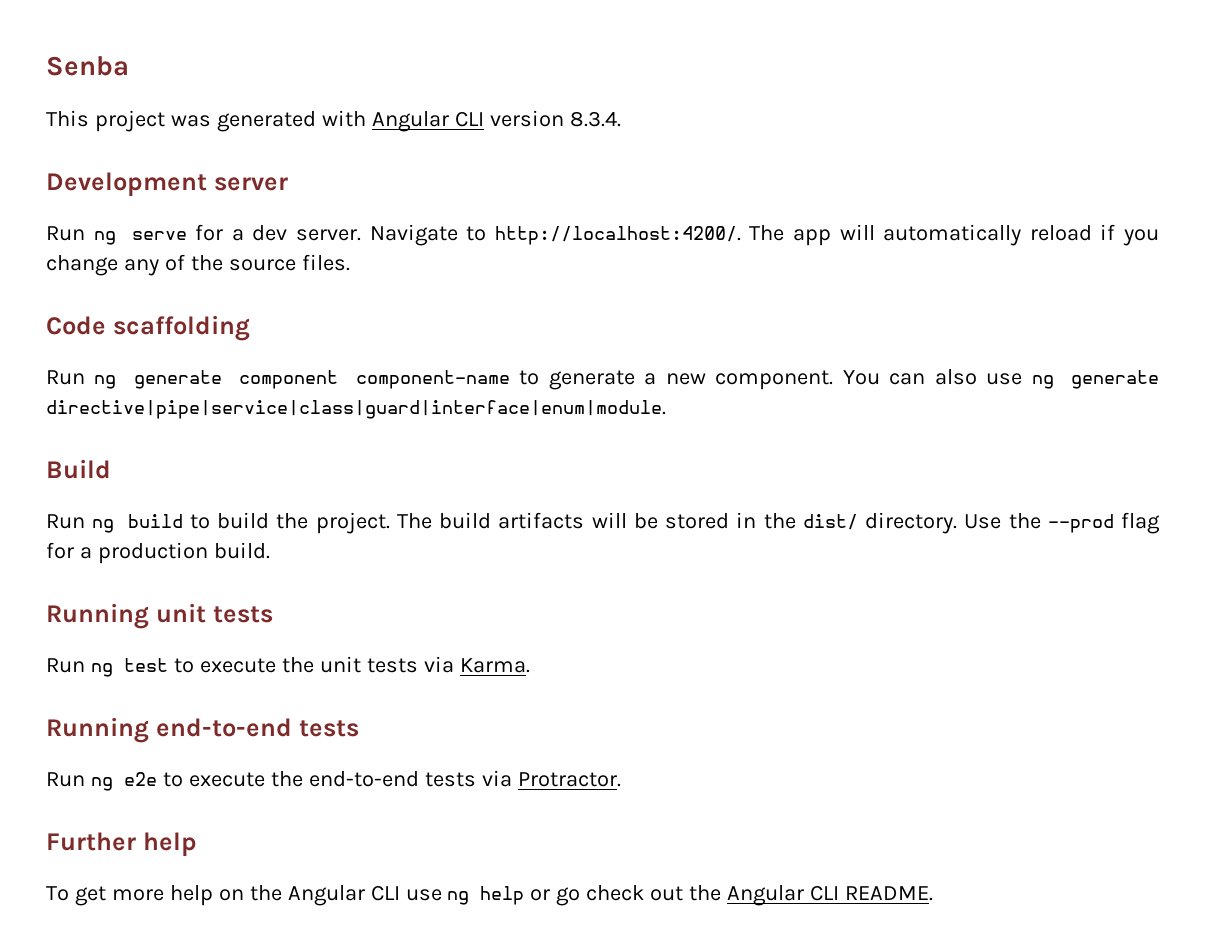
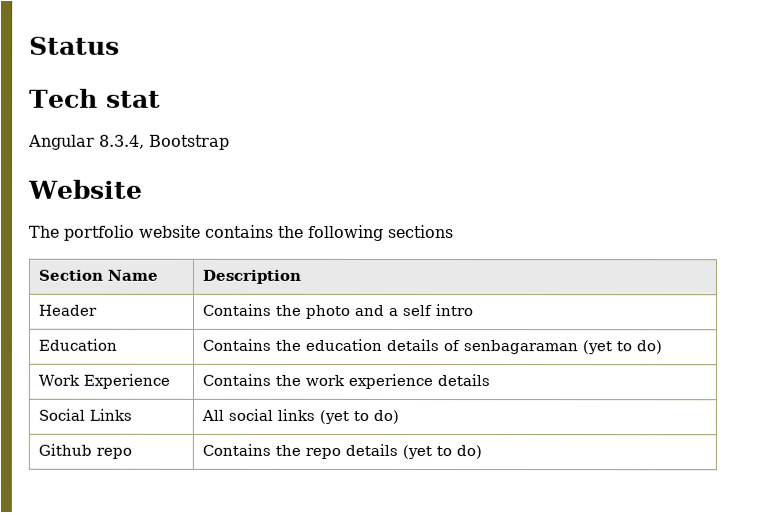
- Senba
- This project was generated with Angular CLI version 8.3.4.
- Development server
- Run ng serve for a dev server. Navigate to http://localhost:4200/. The app will automatically reload if you change any of the source files.
- Code scaffolding
- Run ng generate component component-name to generate a new component. You can also use ng generate directive|pipe|service|class|guard|interface|enum|module.
- Build
- Run ng build to build the project. The build artifacts will be stored in the dist/ directory. Use the --prod flag for a production build.
- Running unit tests
- Run ng test to execute the unit tests via Karma.
- Running end-to-end tests
- Run ng e2e to execute the end-to-end tests via Protractor.
- Further help
- To get more help on the Angular CLI use ng help or go check out the Angular CLI README.
+ Status
+ Tech stat
+ Angular 8.3.4, Bootstrap
+ Website
+ The portfolio website contains the following sections
+ Section Name | Description
+ Header | Contains the photo and a self intro
+ Education | Contains the education details of senbagaraman (yet to do)
+ Work Experience | Contains the work experience details
+ Social Links | All social links (yet to do)
+ Github repo | Contains the repo details (yet to do)

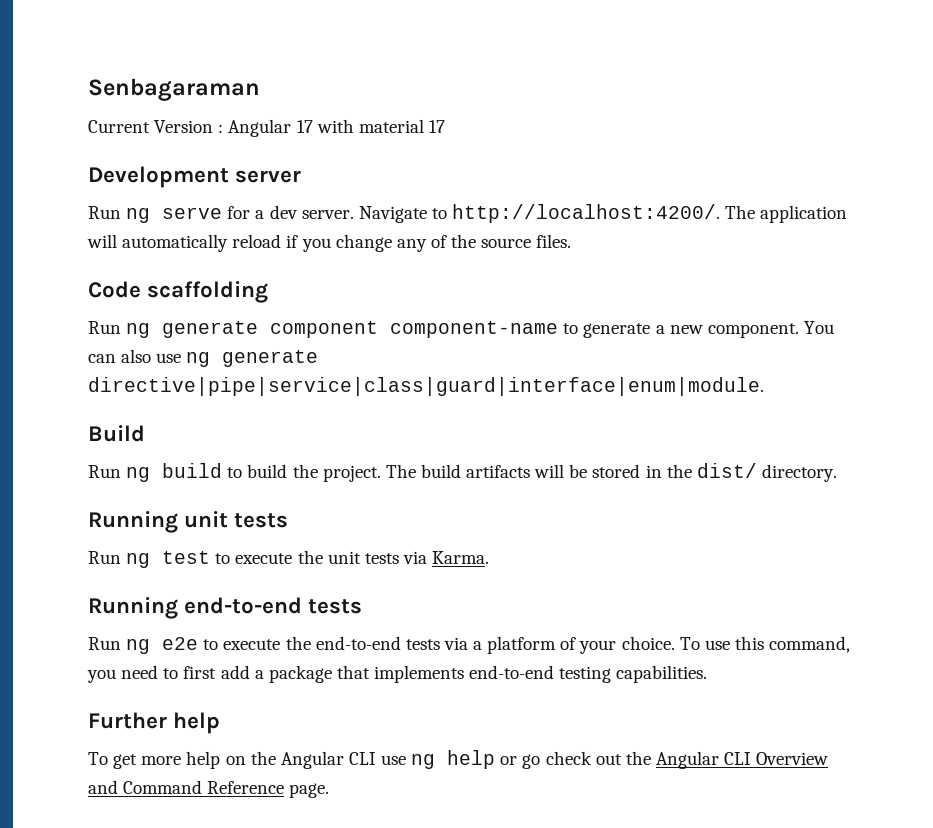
- Status
- Tech stat
- Angular 8.3.4, Bootstrap
- Website
- The portfolio website contains the following sections
- Section Name | Description
- Header | Contains the photo and a self intro
- Education | Contains the education details of senbagaraman (yet to do)
- Work Experience | Contains the work experience details
- Social Links | All social links (yet to do)
- Github repo | Contains the repo details (yet to do)
+ Senbagaraman
+ Current Version : Angular 17 with material 17
+ Development server
+ Run ng serve for a dev server. Navigate to http://localhost:4200/. The application will automatically reload if you change any of the source files.
+ Code scaffolding
+ Run ng generate component component-name to generate a new component. You can also use ng generate directive|pipe|service|class|guard|interface|enum|module.
+ Build
+ Run ng build to build the project. The build artifacts will be stored in the dist/ directory.
+ Running unit tests
+ Run ng test to execute the unit tests via Karma.
+ Running end-to-end tests
+ Run ng e2e to execute the end-to-end tests via a platform of your choice. To use this command, you need to first add a package that implements end-to-end testing capabilities.
+ Further help
+ To get more help on the Angular CLI use ng help or go check out the Angular CLI Overview and Command Reference page.

